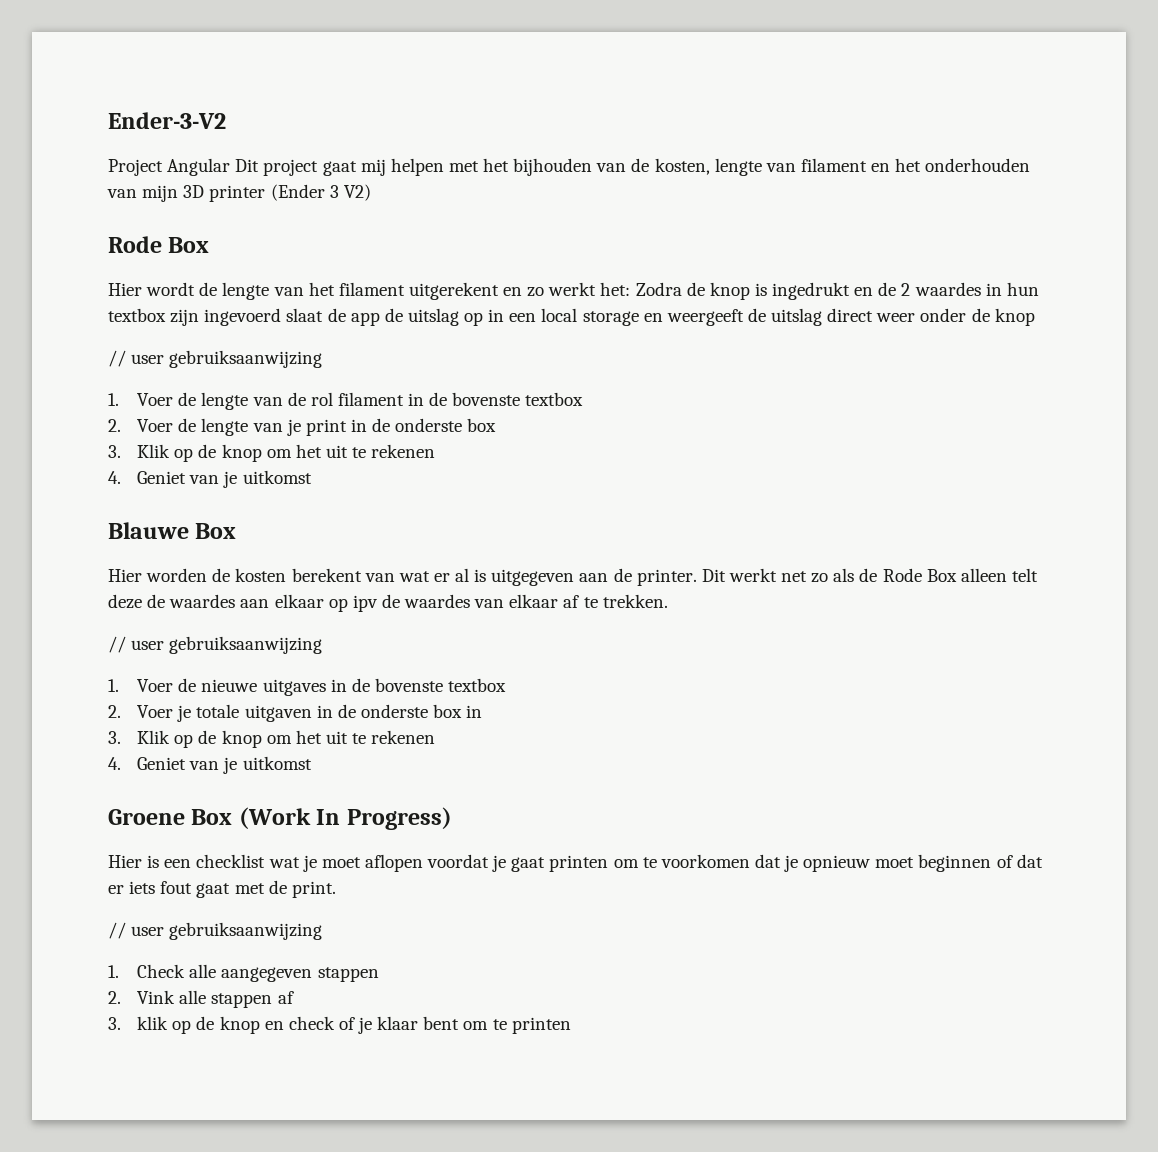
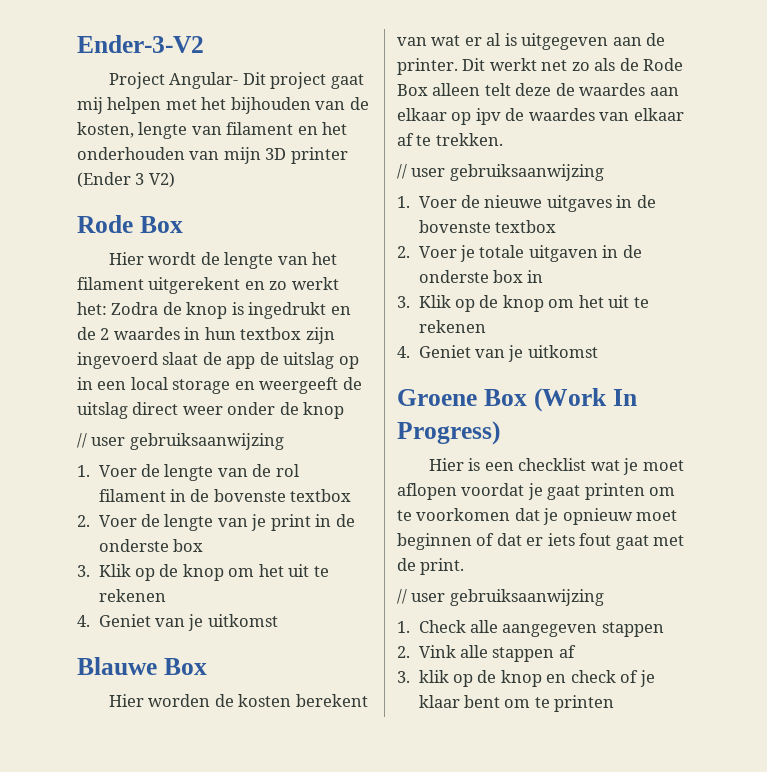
- Project Angular Dit project gaat mij helpen met het bijhouden van de kosten, lengte van filament en het onderhouden van mijn 3D printer (Ender 3 V2)
+ Project Angular- Dit project gaat mij helpen met het bijhouden van de kosten, lengte van filament en het onderhouden van mijn 3D printer (Ender 3 V2)

